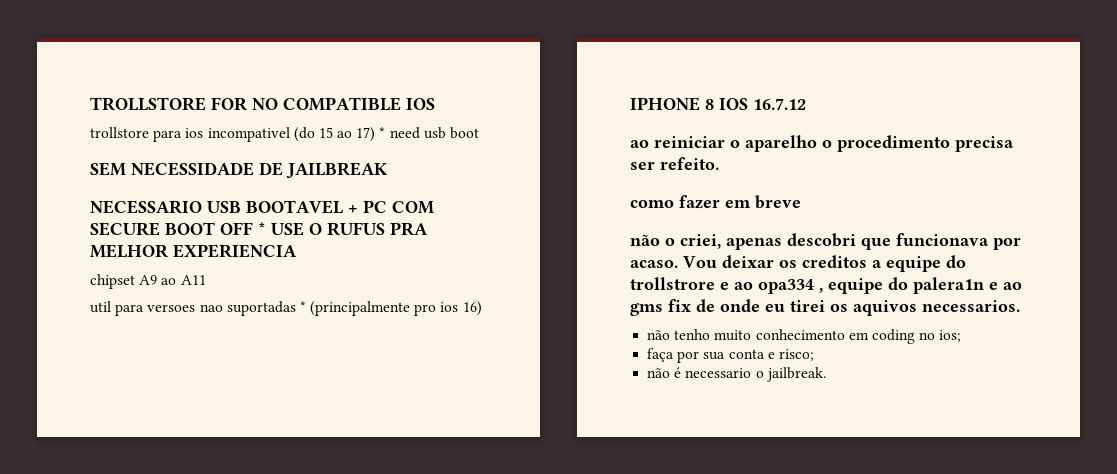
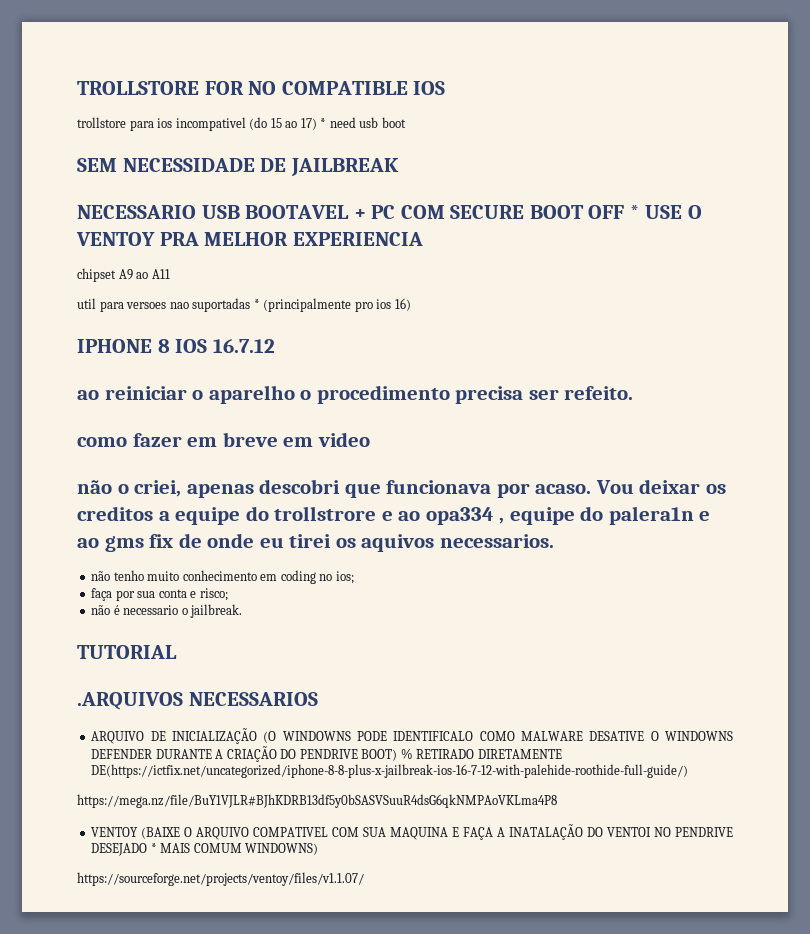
- NECESSARIO USB BOOTAVEL + PC COM SECURE BOOT OFF * USE O RUFUS PRA MELHOR EXPERIENCIA
+ NECESSARIO USB BOOTAVEL + PC COM SECURE BOOT OFF * USE O VENTOY PRA MELHOR EXPERIENCIA
- como fazer em breve
+ como fazer em breve em video
+ TUTORIAL
+ .ARQUIVOS NECESSARIOS
+ ARQUIVO DE INICIALIZAÇÃO (O WINDOWNS PODE IDENTIFICALO COMO MALWARE DESATIVE O WINDOWNS DEFENDER DURANTE A CRIAÇÃO DO PENDRIVE BOOT) % RETIRADO DIRETAMENTE DE(https://ictfix.net/uncategorized/iphone-8-8-plus-x-jailbreak-ios-16-7-12-with-palehide-roothide-full-guide/)
+ https://mega.nz/file/BuY1VJLR#BJhKDRB13df5y0bSASVSuuR4dsG6qkNMPAoVKLma4P8
+ VENTOY (BAIXE O ARQUIVO COMPATIVEL COM SUA MAQUINA E FAÇA A INATALAÇÃO DO VENTOI NO PENDRIVE DESEJADO * MAIS COMUM WINDOWNS)
+ https://sourceforge.net/projects/ventoy/files/v1.1.07/

